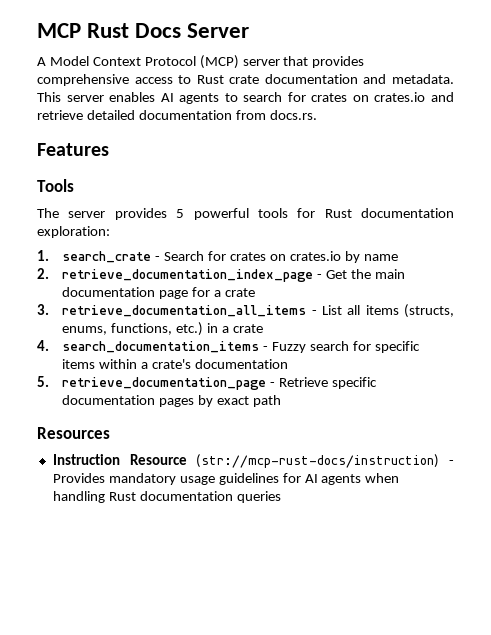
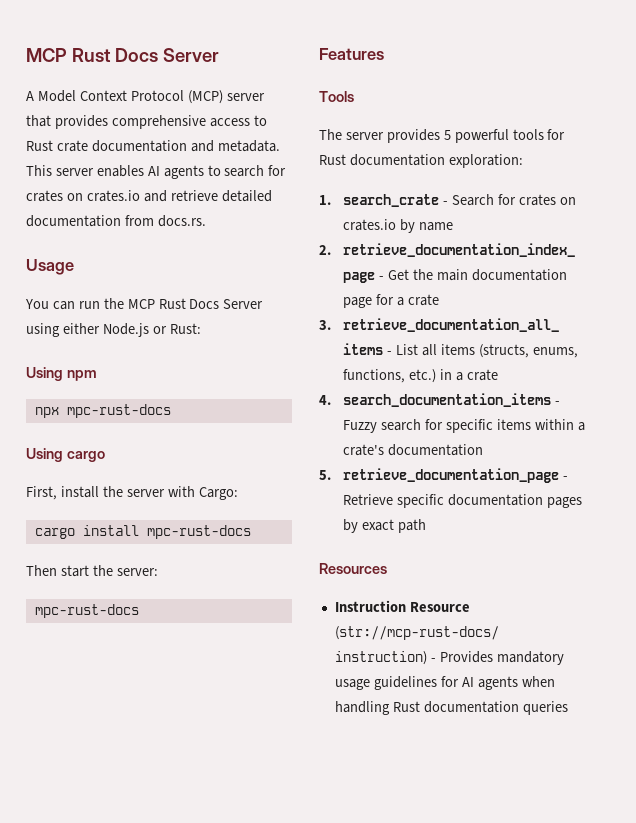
+ Usage
+ You can run the MCP Rust Docs Server using either Node.js or Rust:
+ Using npm
+ npx mpc-rust-docs
+ Using cargo
+ First, install the server with Cargo:
+ cargo install mpc-rust-docs
+ Then start the server:
+ mpc-rust-docs

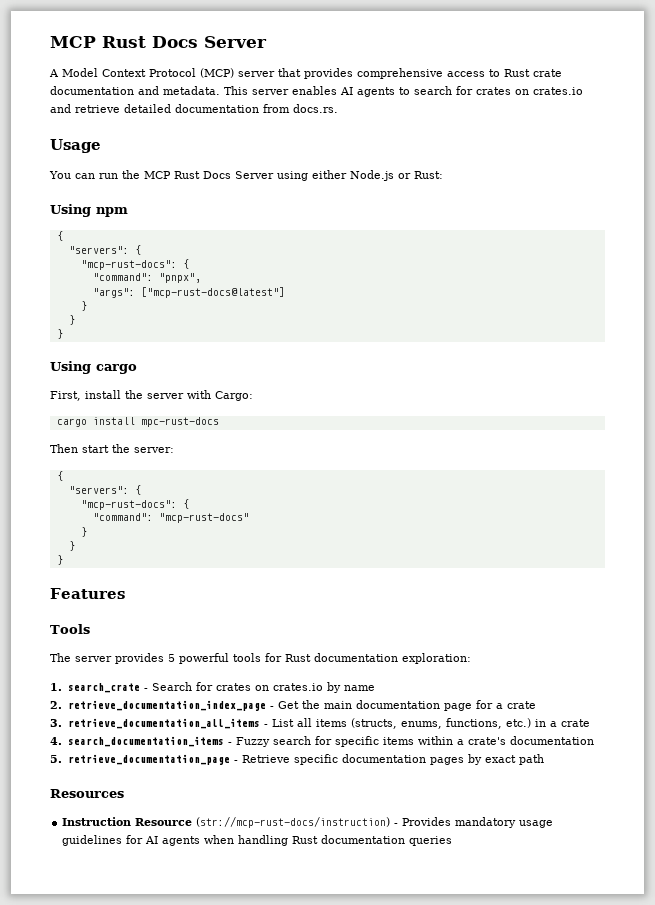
  Using npm
- npx mpc-rust-docs
+ {
+ "servers": {
+ "mcp-rust-docs": {
+ "command": "pnpx",
+ "args": ["mcp-rust-docs@latest"]
+ }
+ }
+ }
  Then start the server:
- mpc-rust-docs
+ {
+ "servers": {
+ "mcp-rust-docs": {
+ "command": "mcp-rust-docs"
+ }
+ }
+ }

